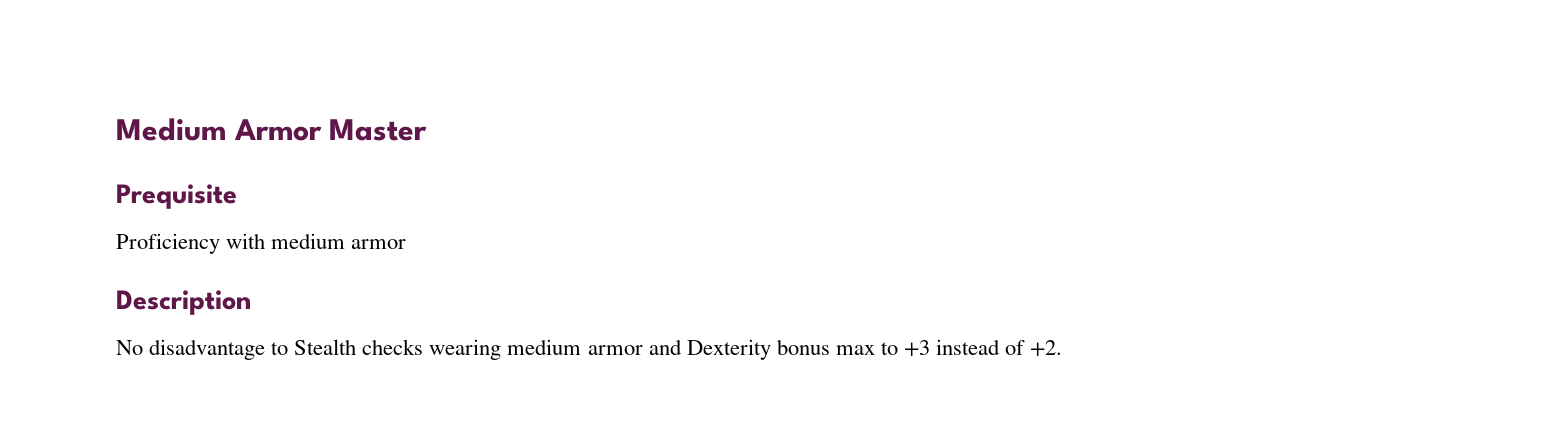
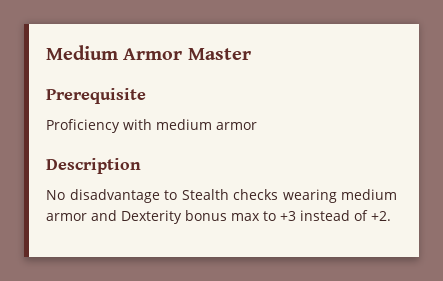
- Prequisite
+ Prerequisite

